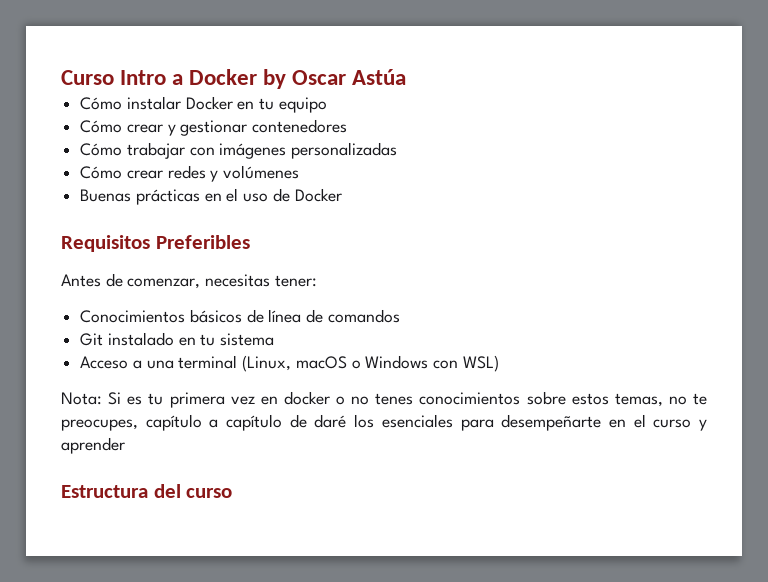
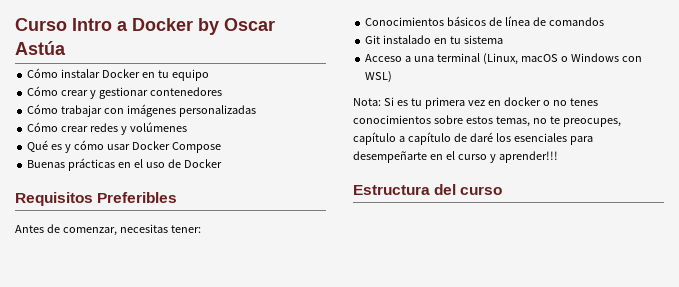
+ Qué es y cómo usar Docker Compose
- Nota: Si es tu primera vez en docker o no tenes conocimientos sobre estos temas, no te preocupes, capítulo a capítulo de daré los esenciales para desempeñarte en el curso y aprender
+ Nota: Si es tu primera vez en docker o no tenes conocimientos sobre estos temas, no te preocupes, capítulo a capítulo de daré los esenciales para desempeñarte en el curso y aprender!!!

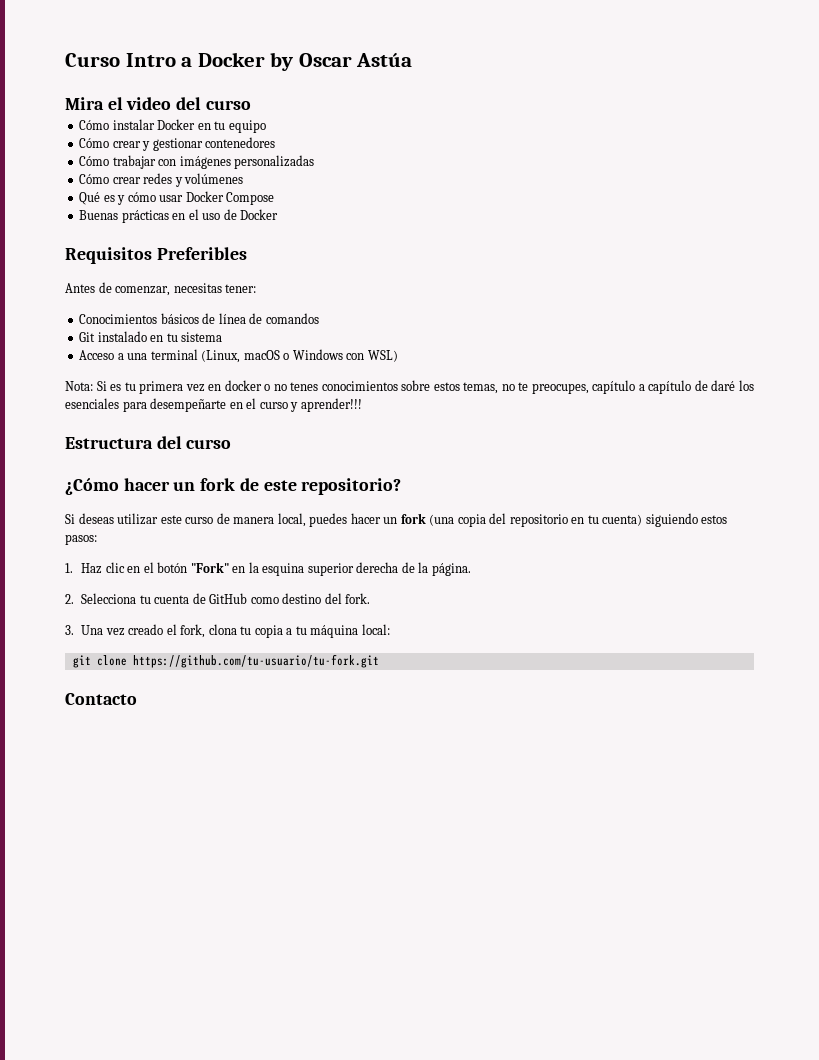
+ Mira el video del curso
+ ¿Cómo hacer un fork de este repositorio?
+ Si deseas utilizar este curso de manera local, puedes hacer un fork (una copia del repositorio en tu cuenta) siguiendo estos pasos:
+ 1. Haz clic en el botón "Fork" en la esquina superior derecha de la página.
+ 2. Selecciona tu cuenta de GitHub como destino del fork.
+ 3. Una vez creado el fork, clona tu copia a tu máquina local:
+ git clone https://github.com/tu-usuario/tu-fork.git
+ Contacto

